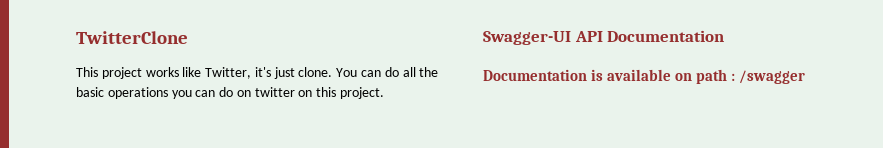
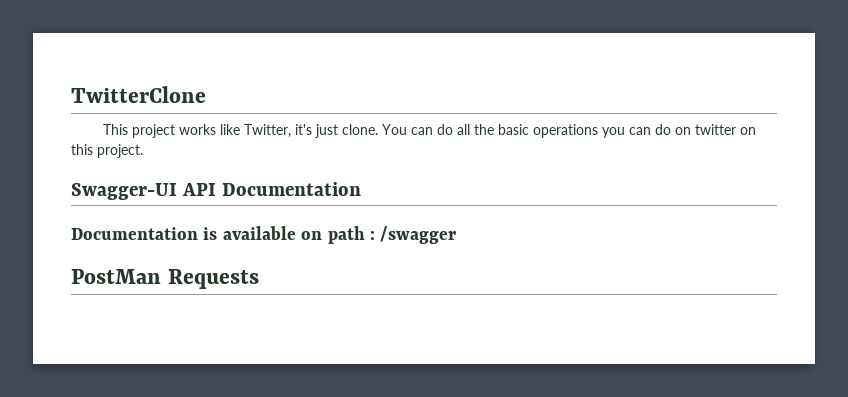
+ PostMan Requests

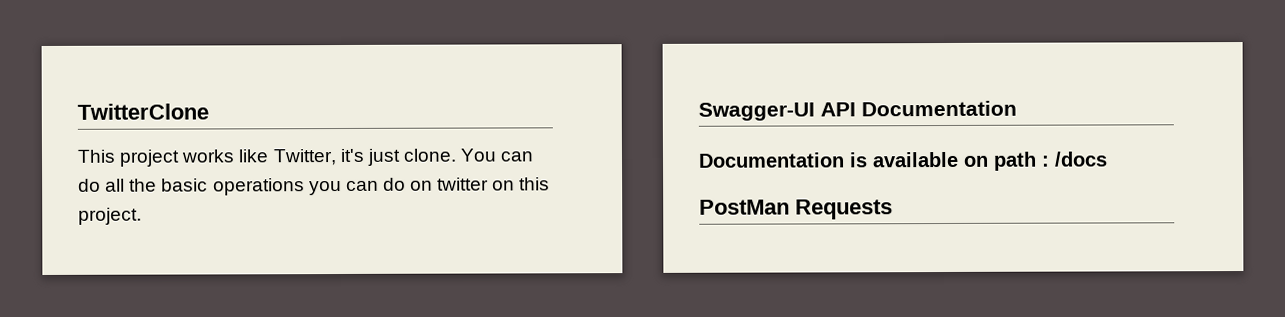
- Documentation is available on path : /swagger
+ Documentation is available on path : /docs

